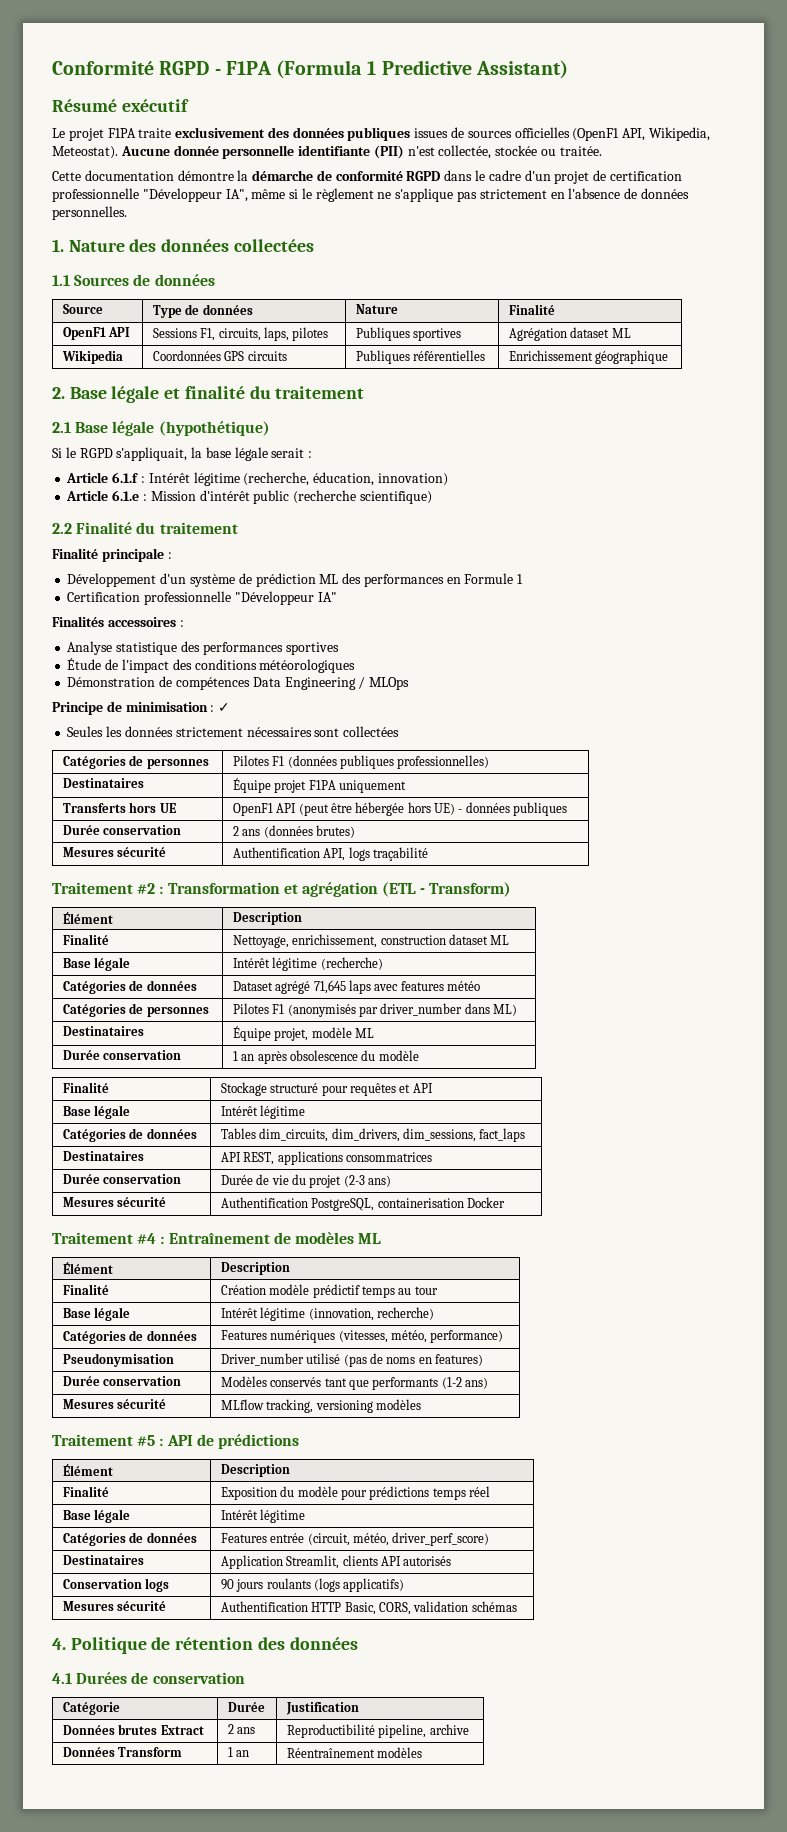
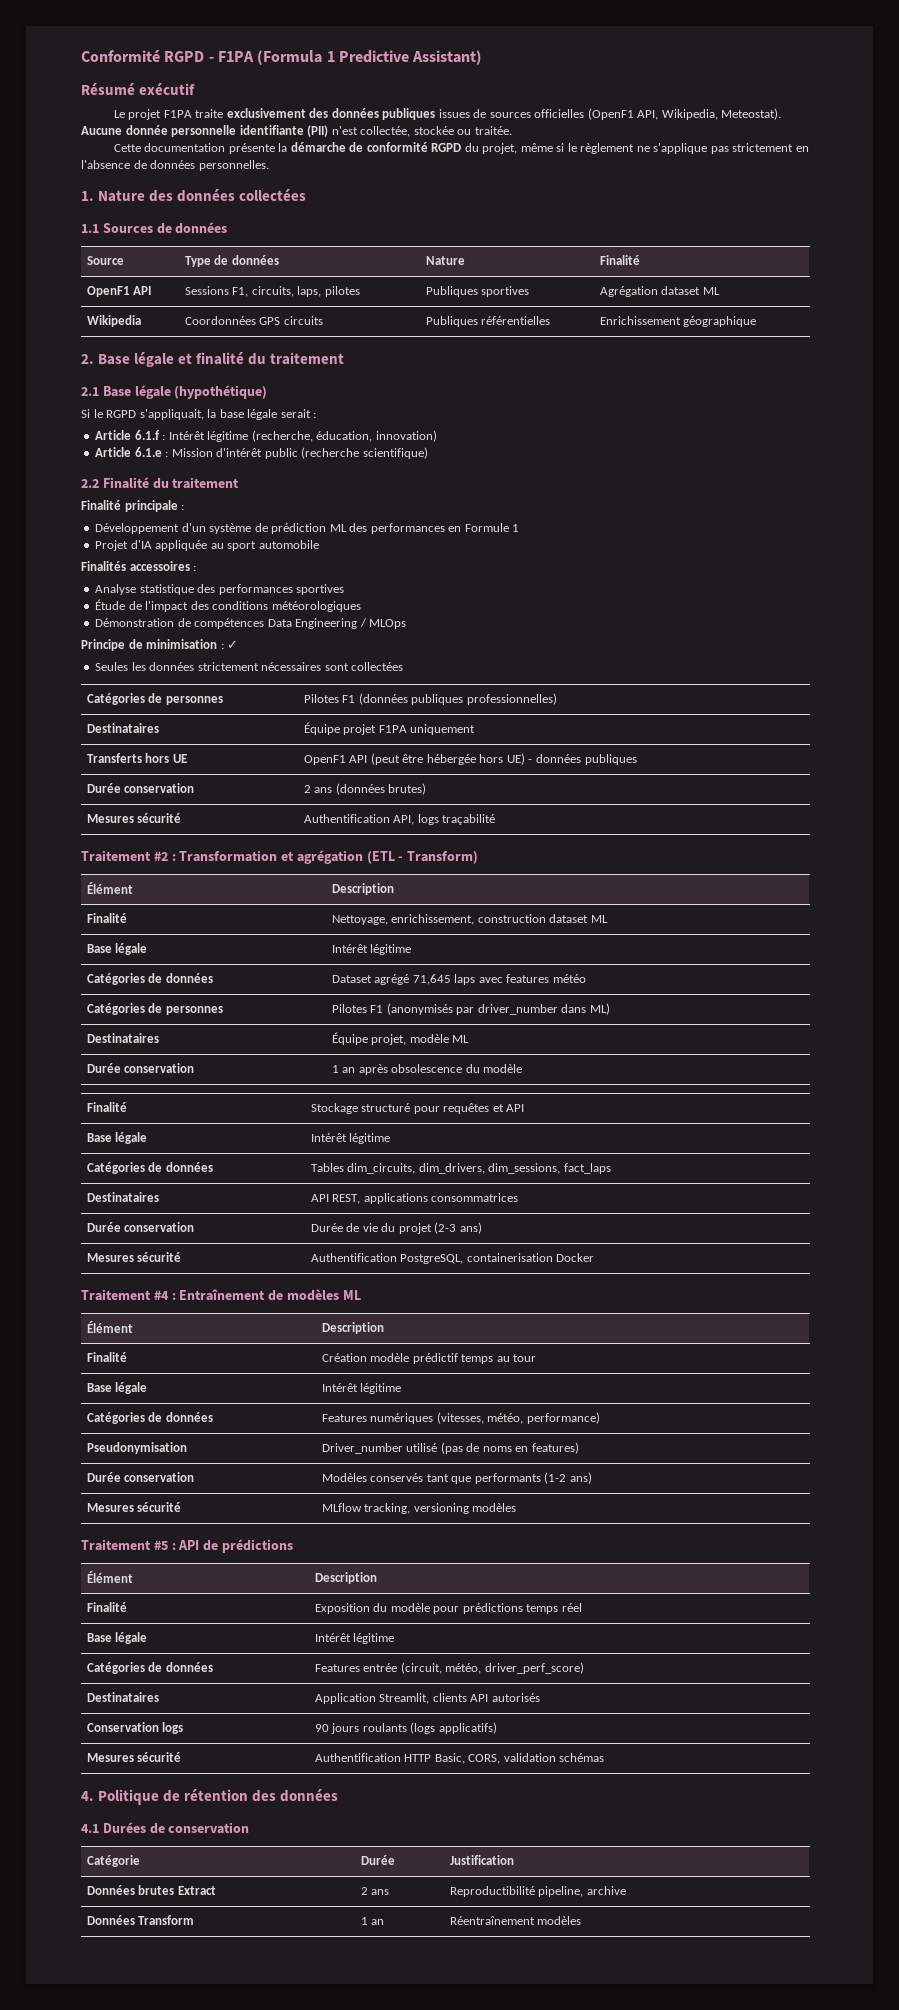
- Cette documentation démontre la démarche de conformité RGPD dans le cadre d'un projet de certification professionnelle "Développeur IA", même si le règlement ne s'applique pas strictement en l'absence de données personnelles.
+ Cette documentation présente la démarche de conformité RGPD du projet, même si le règlement ne s'applique pas strictement en l'absence de données personnelles.
- Certification professionnelle "Développeur IA"
+ Projet d'IA appliquée au sport automobile
  Finalité | Nettoyage, enrichissement, construction dataset ML
- Base légale | Intérêt légitime (recherche)
+ Base légale | Intérêt légitime
  Finalité | Création modèle prédictif temps au tour
- Base légale | Intérêt légitime (innovation, recherche)
+ Base légale | Intérêt légitime

